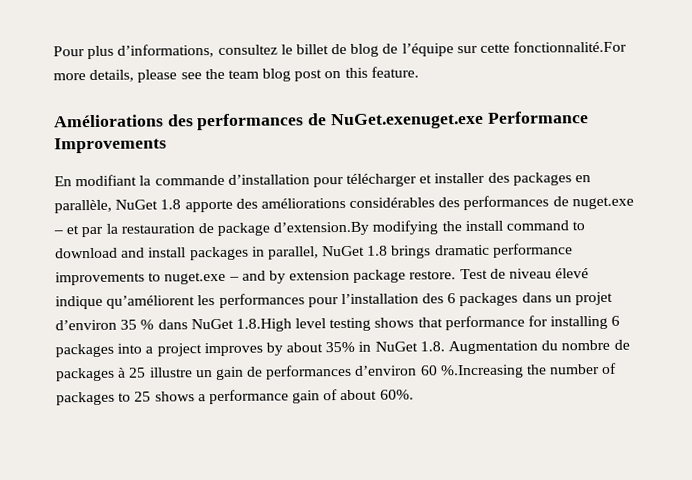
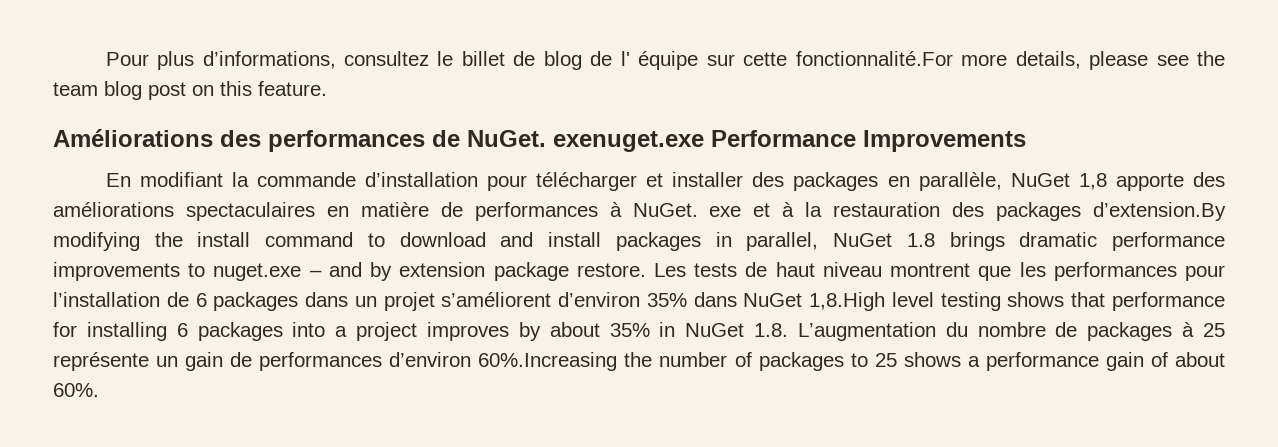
- Pour plus d’informations, consultez le billet de blog de l’équipe sur cette fonctionnalité.For more details, please see the team blog post on this feature.
+ Pour plus d’informations, consultez le billet de blog de l' équipe sur cette fonctionnalité.For more details, please see the team blog post on this feature.
- Améliorations des performances de NuGet.exenuget.exe Performance Improvements
+ Améliorations des performances de NuGet. exenuget.exe Performance Improvements
- En modifiant la commande d’installation pour télécharger et installer des packages en parallèle, NuGet 1.8 apporte des améliorations considérables des performances de nuget.exe – et par la restauration de package d’extension.By modifying the install command to download and install packages in parallel, NuGet 1.8 brings dramatic performance improvements to nuget.exe – and by extension package restore.
+ En modifiant la commande d’installation pour télécharger et installer des packages en parallèle, NuGet 1,8 apporte des améliorations spectaculaires en matière de performances à NuGet. exe et à la restauration des packages d’extension.By modifying the install command to download and install packages in parallel, NuGet 1.8 brings dramatic performance improvements to nuget.exe – and by extension package restore.
- Test de niveau élevé indique qu’améliorent les performances pour l’installation des 6 packages dans un projet d’environ 35 % dans NuGet 1.8.High level testing shows that performance for installing 6 packages into a project improves by about 35% in NuGet 1.8. Augmentation du nombre de packages à 25 illustre un gain de performances d’environ 60 %.Increasing the number of packages to 25 shows a performance gain of about 60%.
+ Les tests de haut niveau montrent que les performances pour l’installation de 6 packages dans un projet s’améliorent d’environ 35% dans NuGet 1,8.High level testing shows that performance for installing 6 packages into a project improves by about 35% in NuGet 1.8. L’augmentation du nombre de packages à 25 représente un gain de performances d’environ 60%.Increasing the number of packages to 25 shows a performance gain of about 60%.

